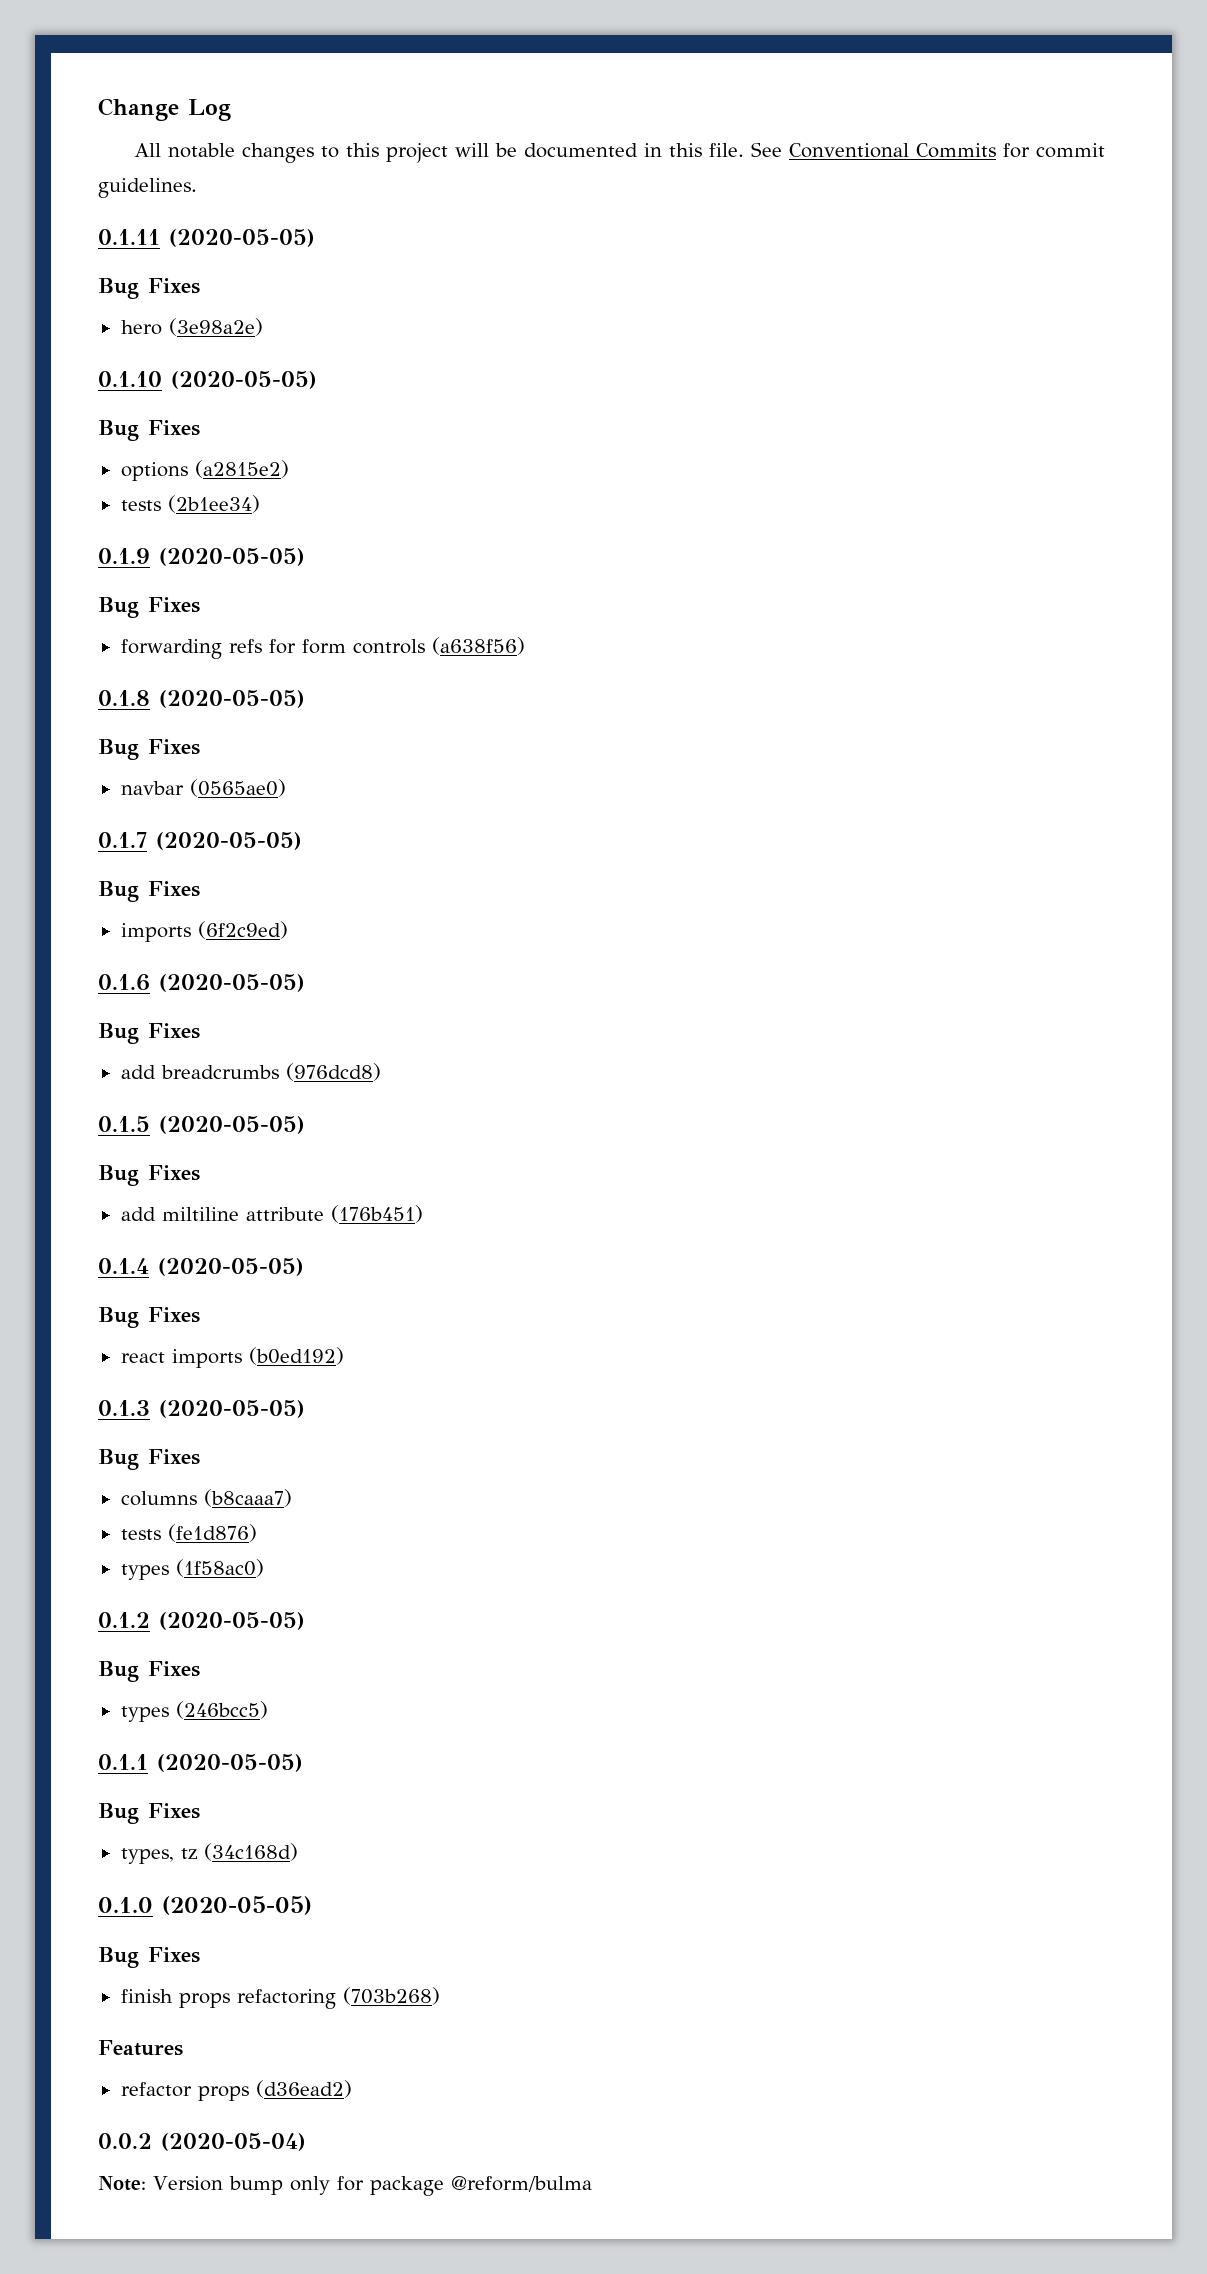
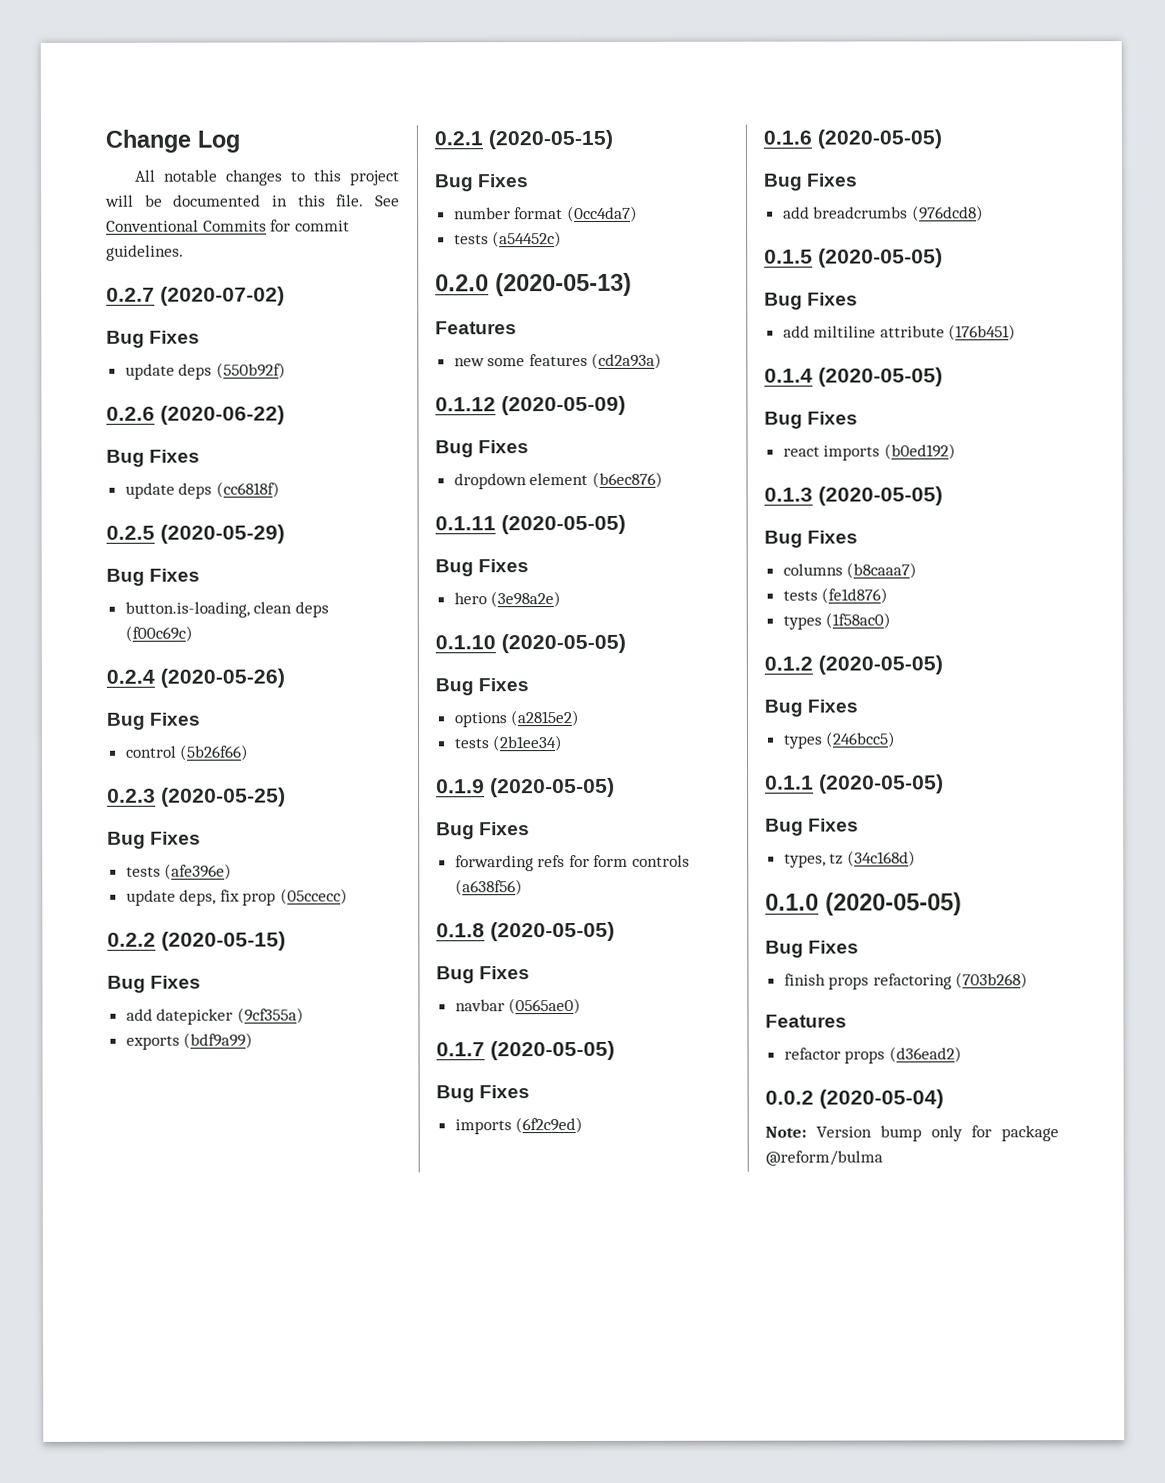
+ 0.2.7 (2020-07-02)
+ Bug Fixes
+ update deps (550b92f)
+ 0.2.6 (2020-06-22)
+ Bug Fixes
+ update deps (cc6818f)
+ 0.2.5 (2020-05-29)
+ Bug Fixes
+ button.is-loading, clean deps (f00c69c)
+ 0.2.4 (2020-05-26)
+ Bug Fixes
+ control (5b26f66)
+ 0.2.3 (2020-05-25)
+ Bug Fixes
+ tests (afe396e)
+ update deps, fix prop (05ccecc)
+ 0.2.2 (2020-05-15)
+ Bug Fixes
+ add datepicker (9cf355a)
+ exports (bdf9a99)
+ 0.2.1 (2020-05-15)
+ Bug Fixes
+ number format (0cc4da7)
+ tests (a54452c)
+ 0.2.0 (2020-05-13)
+ Features
+ new some features (cd2a93a)
+ 0.1.12 (2020-05-09)
+ Bug Fixes
+ dropdown element (b6ec876)

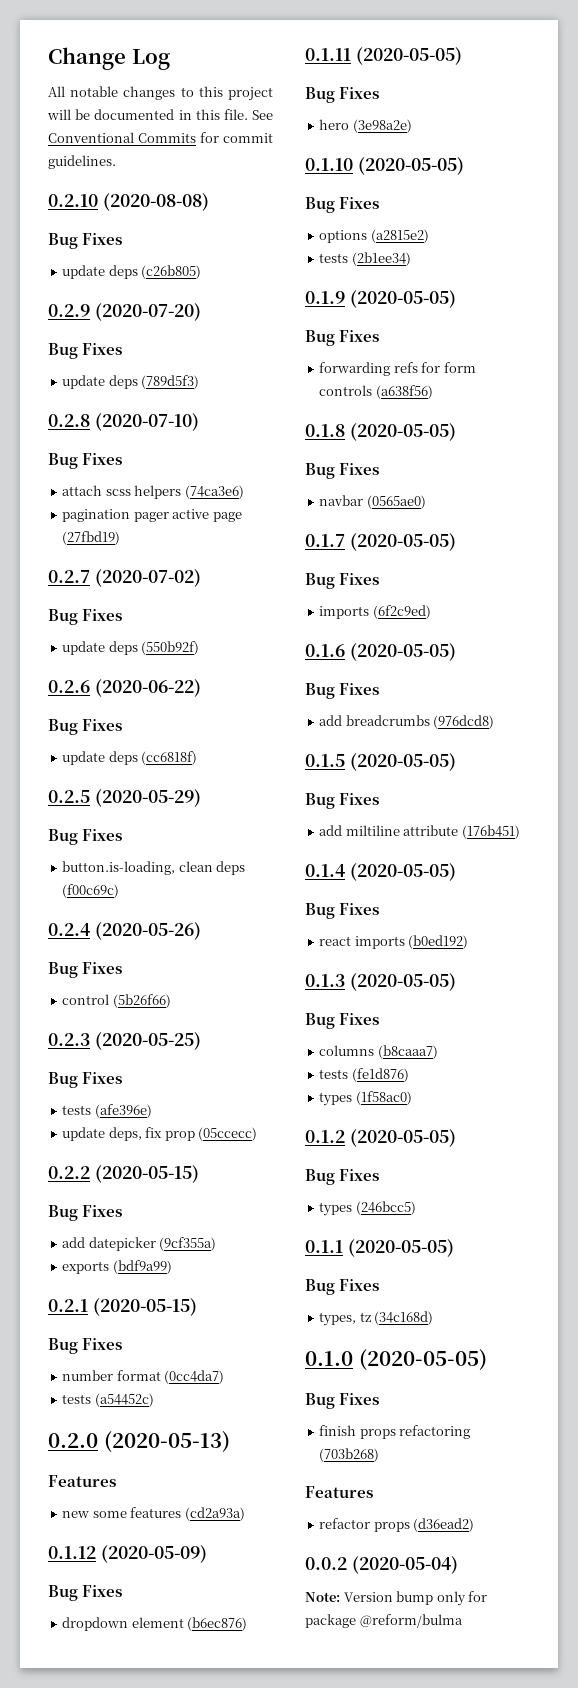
+ 0.2.10 (2020-08-08)
+ Bug Fixes
+ update deps (c26b805)
+ 0.2.9 (2020-07-20)
+ Bug Fixes
+ update deps (789d5f3)
+ 0.2.8 (2020-07-10)
+ Bug Fixes
+ attach scss helpers (74ca3e6)
+ pagination pager active page (27fbd19)

